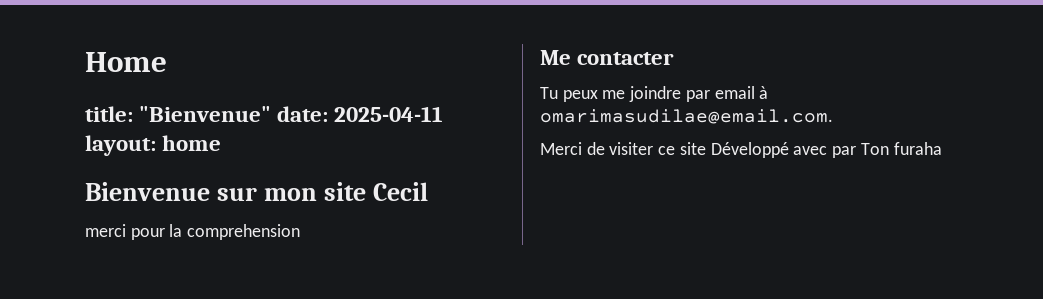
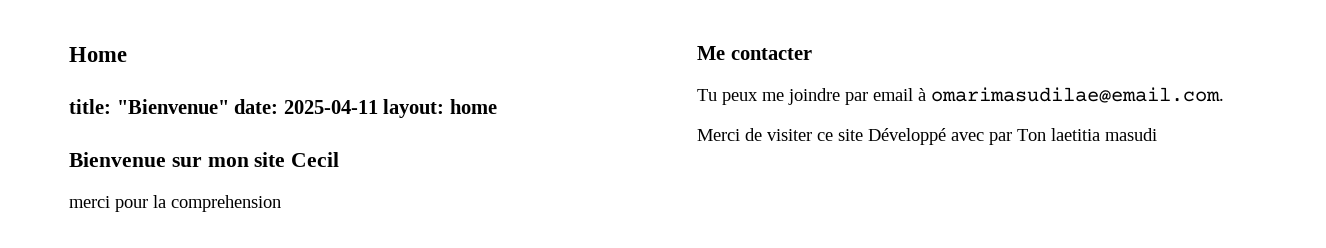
- Merci de visiter ce site Développé avec par Ton furaha
+ Merci de visiter ce site Développé avec par Ton laetitia masudi

